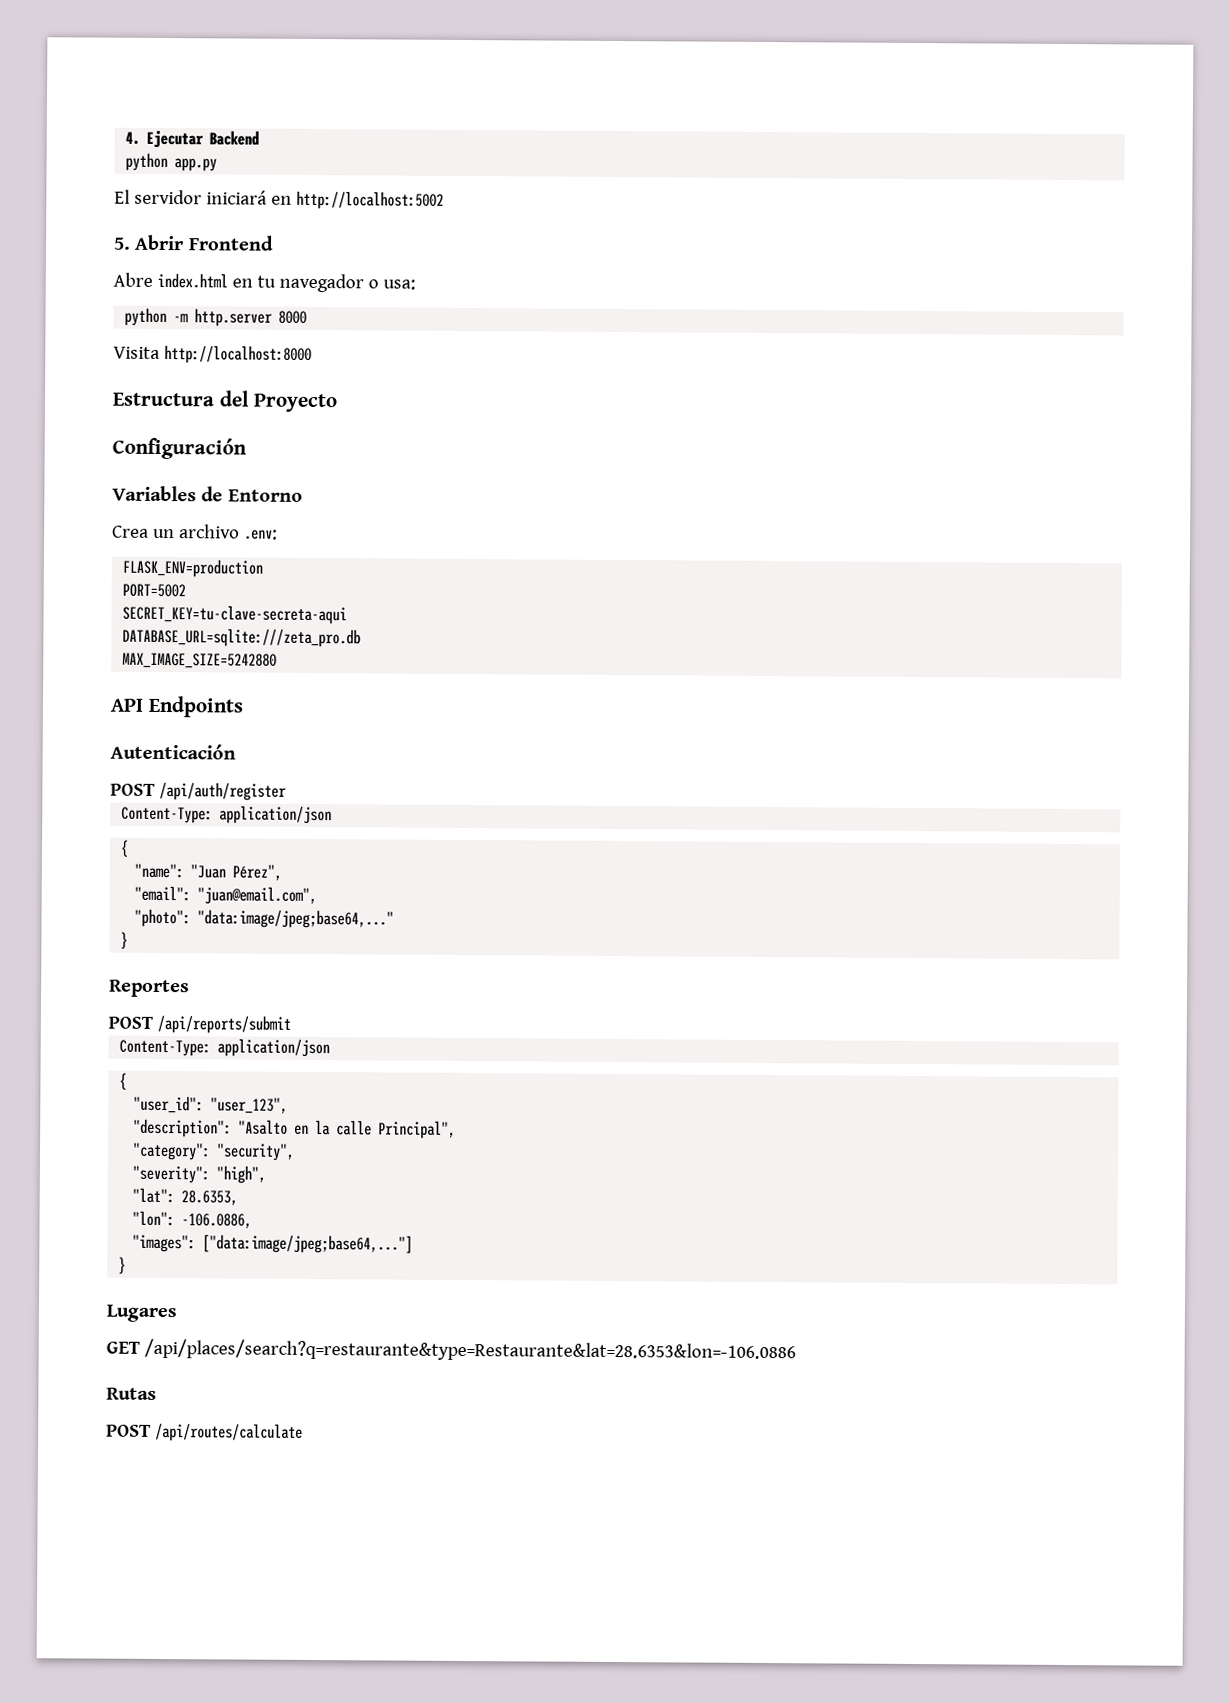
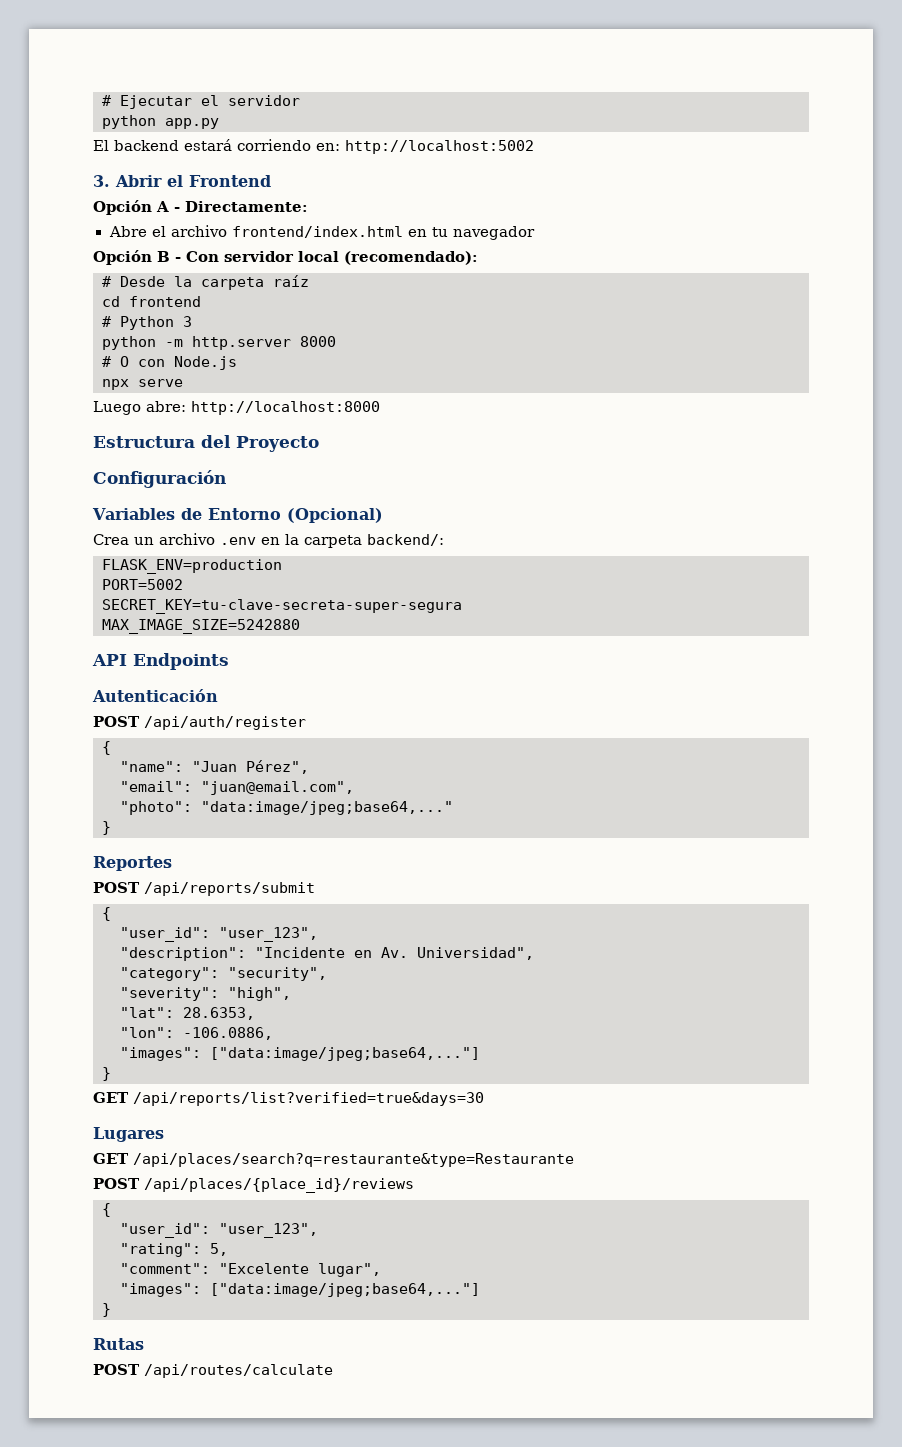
- 4. Ejecutar Backend
+ # Ejecutar el servidor
- El servidor iniciará en http://localhost:5002
- 5. Abrir Frontend
- Abre index.html en tu navegador o usa:
+ El backend estará corriendo en: http://localhost:5002
+ 3. Abrir el Frontend
+ Opción A - Directamente:
+ Abre el archivo frontend/index.html en tu navegador
+ Opción B - Con servidor local (recomendado):
+ # Desde la carpeta raíz
+ cd frontend
+ # Python 3
  python -m http.server 8000
- Visita http://localhost:8000
+ # O con Node.js
+ npx serve
+ Luego abre: http://localhost:8000
- Variables de Entorno
+ Variables de Entorno (Opcional)
- Crea un archivo .env:
+ Crea un archivo .env en la carpeta backend/:
- SECRET_KEY=tu-clave-secreta-aqui
- DATABASE_URL=sqlite:///zeta_pro.db
+ SECRET_KEY=tu-clave-secreta-super-segura
  POST /api/auth/register
- Content-Type: application/json
  POST /api/reports/submit
- Content-Type: application/json
- "description": "Asalto en la calle Principal",
+ "description": "Incidente en Av. Universidad",
+ GET /api/reports/list?verified=true&days=30
- GET /api/places/search?q=restaurante&type=Restaurante&lat=28.6353&lon=-106.0886
+ GET /api/places/search?q=restaurante&type=Restaurante
+ POST /api/places/{place_id}/reviews
+ {
+ "user_id": "user_123",
+ "rating": 5,
+ "comment": "Excelente lugar",
+ "images": ["data:image/jpeg;base64,..."]
+ }

